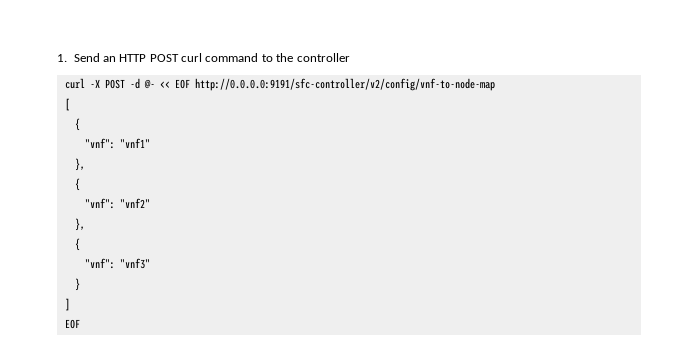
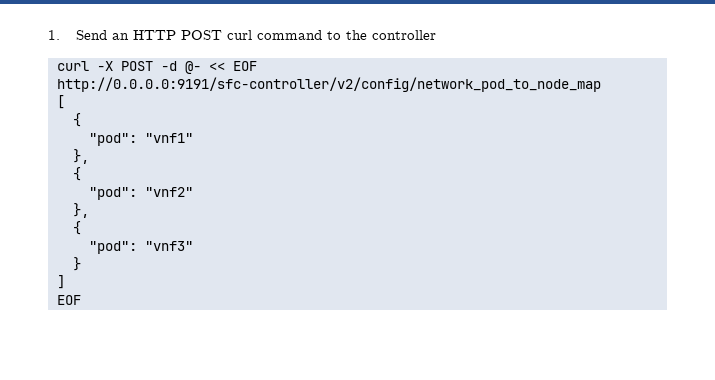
- curl -X POST -d @- << EOF http://0.0.0.0:9191/sfc-controller/v2/config/vnf-to-node-map
+ curl -X POST -d @- << EOF http://0.0.0.0:9191/sfc-controller/v2/config/network_pod_to_node_map
- "vnf": "vnf1"
+ "pod": "vnf1"
- "vnf": "vnf2"
+ "pod": "vnf2"
- "vnf": "vnf3"
+ "pod": "vnf3"

